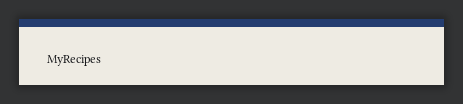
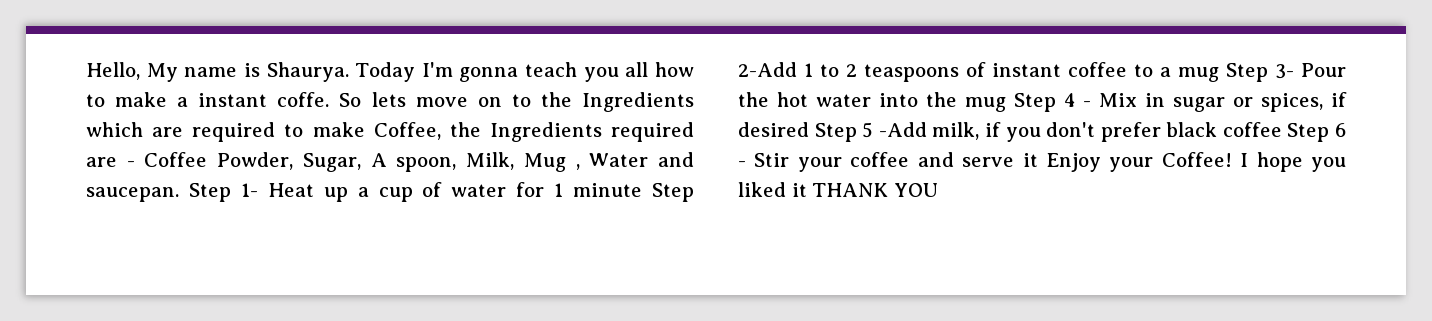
- MyRecipes
+ Hello, My name is Shaurya. Today I'm gonna teach you all how to make a instant coffe. So lets move on to the Ingredients which are required to make Coffee, the Ingredients required are - Coffee Powder, Sugar, A spoon, Milk, Mug , Water and saucepan. Step 1- Heat up a cup of water for 1 minute Step 2-Add 1 to 2 teaspoons of instant coffee to a mug Step 3- Pour the hot water into the mug Step 4 - Mix in sugar or spices, if desired Step 5 -Add milk, if you don't prefer black coffee Step 6 - Stir your coffee and serve it Enjoy your Coffee! I hope you liked it THANK YOU

